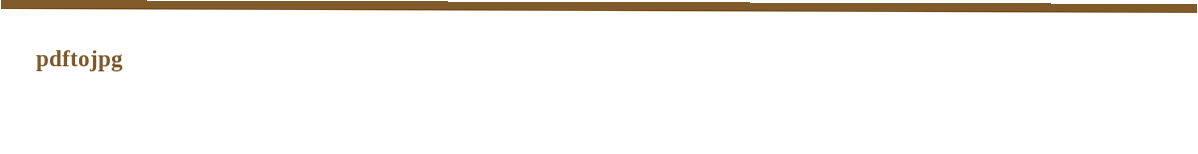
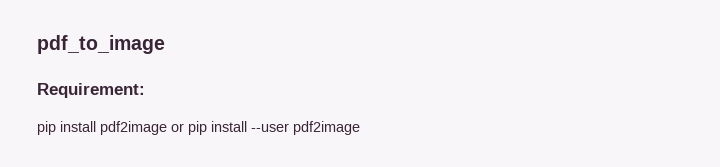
- pdftojpg
+ pdf_to_image
+ Requirement:
+ pip install pdf2image or pip install --user pdf2image

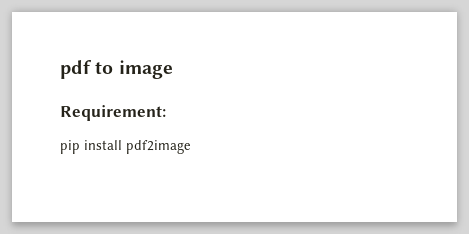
- pdf_to_image
+ pdf to image
- pip install pdf2image or pip install --user pdf2image
+ pip install pdf2image

